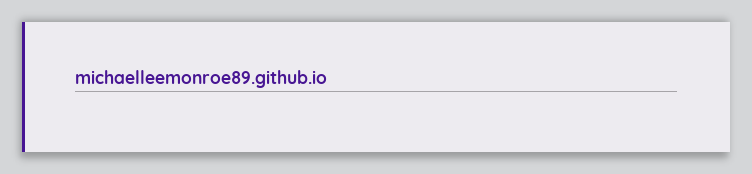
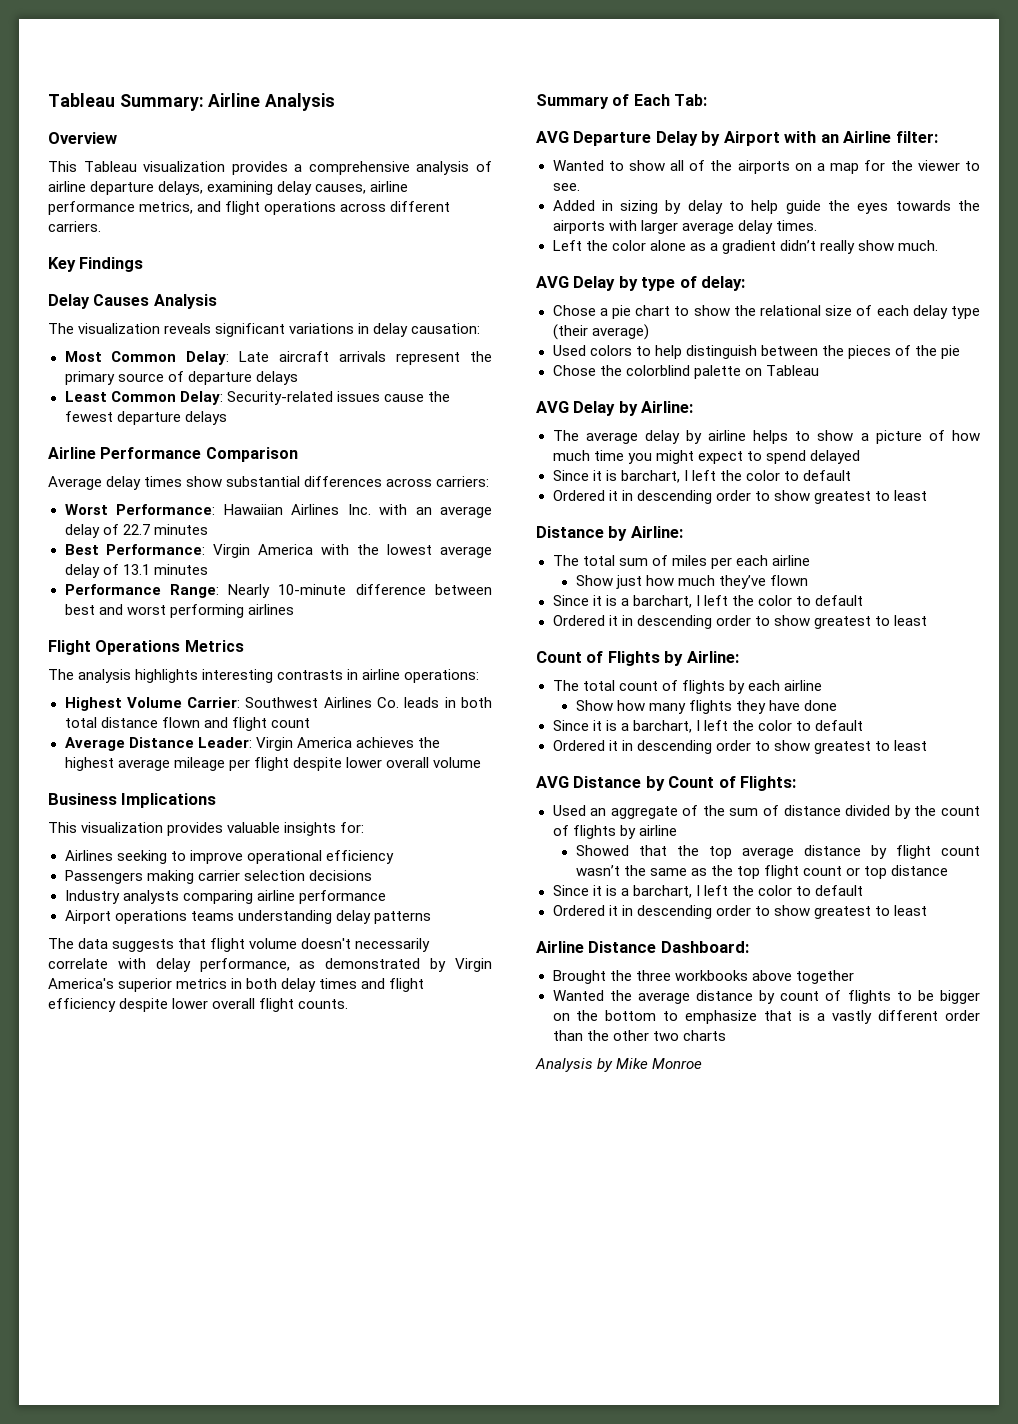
- michaelleemonroe89.github.io
+ Tableau Summary: Airline Analysis
+ Overview
+ This Tableau visualization provides a comprehensive analysis of airline departure delays, examining delay causes, airline performance metrics, and flight operations across different carriers.
+ Key Findings
+ Delay Causes Analysis
+ The visualization reveals significant variations in delay causation:
+ Most Common Delay: Late aircraft arrivals represent the primary source of departure delays
+ Least Common Delay: Security-related issues cause the fewest departure delays
+ Airline Performance Comparison
+ Average delay times show substantial differences across carriers:
+ Worst Performance: Hawaiian Airlines Inc. with an average delay of 22.7 minutes
+ Best Performance: Virgin America with the lowest average delay of 13.1 minutes
+ Performance Range: Nearly 10-minute difference between best and worst performing airlines
+ Flight Operations Metrics
+ The analysis highlights interesting contrasts in airline operations:
+ Highest Volume Carrier: Southwest Airlines Co. leads in both total distance flown and flight count
+ Average Distance Leader: Virgin America achieves the highest average mileage per flight despite lower overall volume
+ Business Implications
+ This visualization provides valuable insights for:
+ Airlines seeking to improve operational efficiency
+ Passengers making carrier selection decisions
+ Industry analysts comparing airline performance
+ Airport operations teams understanding delay patterns
+ The data suggests that flight volume doesn't necessarily correlate with delay performance, as demonstrated by Virgin America's superior metrics in both delay times and flight efficiency despite lower overall flight counts.
+ Summary of Each Tab:
+ AVG Departure Delay by Airport with an Airline filter:
+ Wanted to show all of the airports on a map for the viewer to see.
+ Added in sizing by delay to help guide the eyes towards the airports with larger average delay times.
+ Left the color alone as a gradient didn’t really show much.
+ AVG Delay by type of delay:
+ Chose a pie chart to show the relational size of each delay type (their average)
+ Used colors to help distinguish between the pieces of the pie
+ Chose the colorblind palette on Tableau
+ AVG Delay by Airline:
+ The average delay by airline helps to show a picture of how much time you might expect to spend delayed
+ Since it is barchart, I left the color to default
+ Ordered it in descending order to show greatest to least
+ Distance by Airline:
+ The total sum of miles per each airline
+ Show just how much they’ve flown
+ Since it is a barchart, I left the color to default
+ Ordered it in descending order to show greatest to least
+ Count of Flights by Airline:
+ The total count of flights by each airline
+ Show how many flights they have done
+ Since it is a barchart, I left the color to default
+ Ordered it in descending order to show greatest to least
+ AVG Distance by Count of Flights:
+ Used an aggregate of the sum of distance divided by the count of flights by airline
+ Showed that the top average distance by flight count wasn’t the same as the top flight count or top distance
+ Since it is a barchart, I left the color to default
+ Ordered it in descending order to show greatest to least
+ Airline Distance Dashboard:
+ Brought the three workbooks above together
+ Wanted the average distance by count of flights to be bigger on the bottom to emphasize that is a vastly different order than the other two charts
+ Analysis by Mike Monroe

